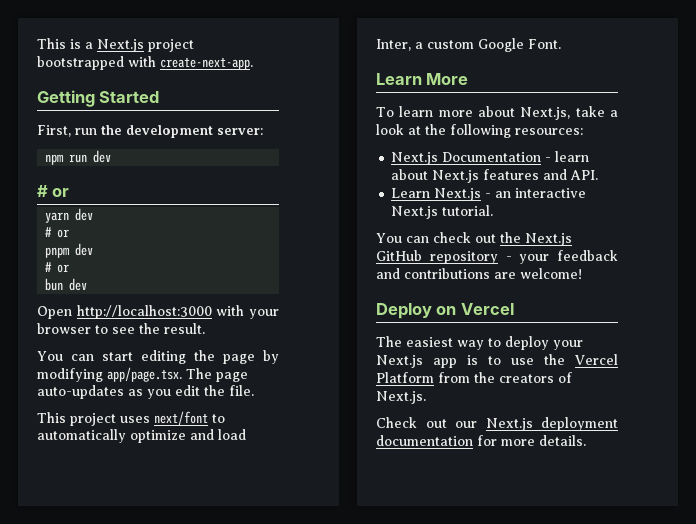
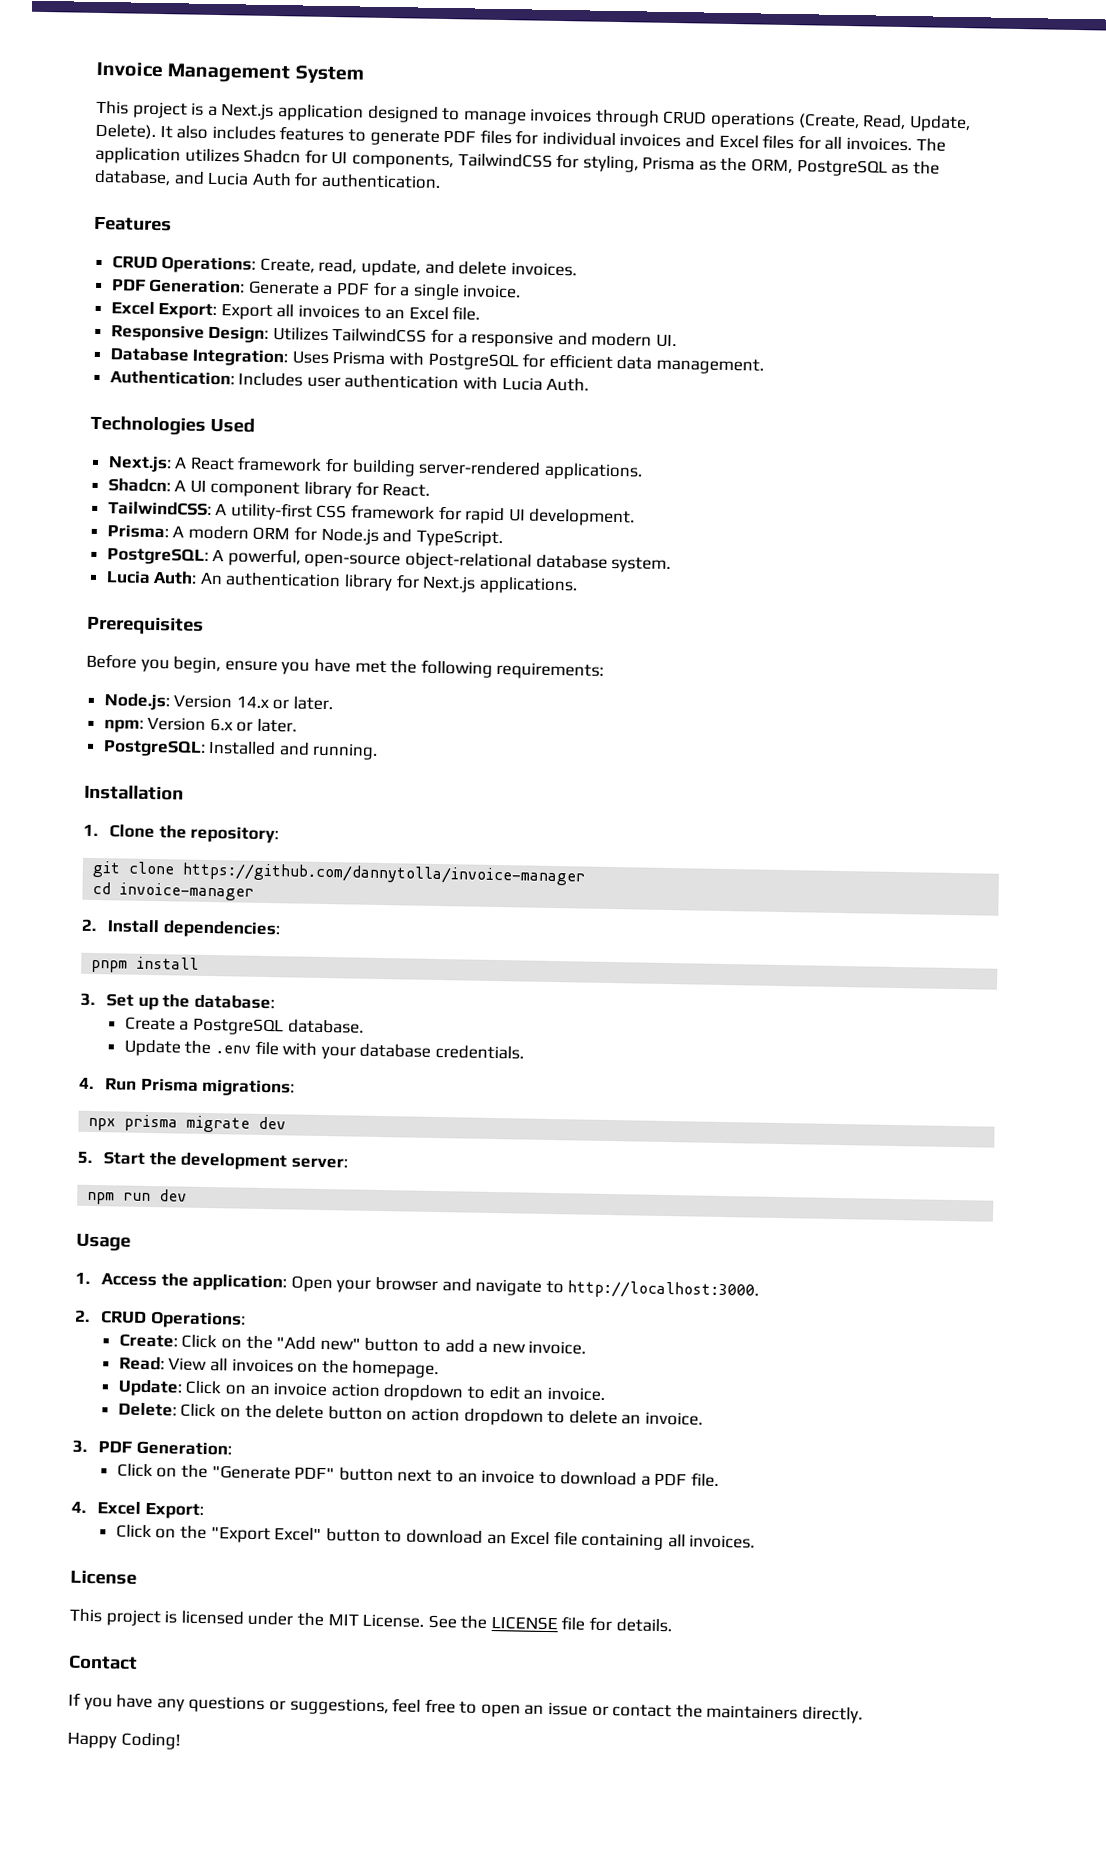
- This is a Next.js project bootstrapped with create-next-app.
- Getting Started
- First, run the development server:
+ Invoice Management System
+ This project is a Next.js application designed to manage invoices through CRUD operations (Create, Read, Update, Delete). It also includes features to generate PDF files for individual invoices and Excel files for all invoices. The application utilizes Shadcn for UI components, TailwindCSS for styling, Prisma as the ORM, PostgreSQL as the database, and Lucia Auth for authentication.
+ Features
+ CRUD Operations: Create, read, update, and delete invoices.
+ PDF Generation: Generate a PDF for a single invoice.
+ Excel Export: Export all invoices to an Excel file.
+ Responsive Design: Utilizes TailwindCSS for a responsive and modern UI.
+ Database Integration: Uses Prisma with PostgreSQL for efficient data management.
+ Authentication: Includes user authentication with Lucia Auth.
+ Technologies Used
+ Next.js: A React framework for building server-rendered applications.
+ Shadcn: A UI component library for React.
+ TailwindCSS: A utility-first CSS framework for rapid UI development.
+ Prisma: A modern ORM for Node.js and TypeScript.
+ PostgreSQL: A powerful, open-source object-relational database system.
+ Lucia Auth: An authentication library for Next.js applications.
+ Prerequisites
+ Before you begin, ensure you have met the following requirements:
+ Node.js: Version 14.x or later.
+ npm: Version 6.x or later.
+ PostgreSQL: Installed and running.
+ Installation
+ 1. Clone the repository:
+ git clone https://github.com/dannytolla/invoice-manager
+ cd invoice-manager
+ 2. Install dependencies:
+ pnpm install
+ 3. Set up the database:
+ Create a PostgreSQL database.
+ Update the .env file with your database credentials.
+ 4. Run Prisma migrations:
+ npx prisma migrate dev
+ 5. Start the development server:
  npm run dev
- # or
- yarn dev
- # or
- pnpm dev
- # or
- bun dev
- Open http://localhost:3000 with your browser to see the result.
- You can start editing the page by modifying app/page.tsx. The page auto-updates as you edit the file.
- This project uses next/font to automatically optimize and load Inter, a custom Google Font.
- Learn More
- To learn more about Next.js, take a look at the following resources:
- Next.js Documentation - learn about Next.js features and API.
- Learn Next.js - an interactive Next.js tutorial.
- You can check out the Next.js GitHub repository - your feedback and contributions are welcome!
- Deploy on Vercel
- The easiest way to deploy your Next.js app is to use the Vercel Platform from the creators of Next.js.
- Check out our Next.js deployment documentation for more details.
+ Usage
+ 1. Access the application: Open your browser and navigate to http://localhost:3000.
+ 2. CRUD Operations:
+ Create: Click on the "Add new" button to add a new invoice.
+ Read: View all invoices on the homepage.
+ Update: Click on an invoice action dropdown to edit an invoice.
+ Delete: Click on the delete button on action dropdown to delete an invoice.
+ 3. PDF Generation:
+ Click on the "Generate PDF" button next to an invoice to download a PDF file.
+ 4. Excel Export:
+ Click on the "Export Excel" button to download an Excel file containing all invoices.
+ License
+ This project is licensed under the MIT License. See the LICENSE file for details.
+ Contact
+ If you have any questions or suggestions, feel free to open an issue or contact the maintainers directly.
+ Happy Coding!

